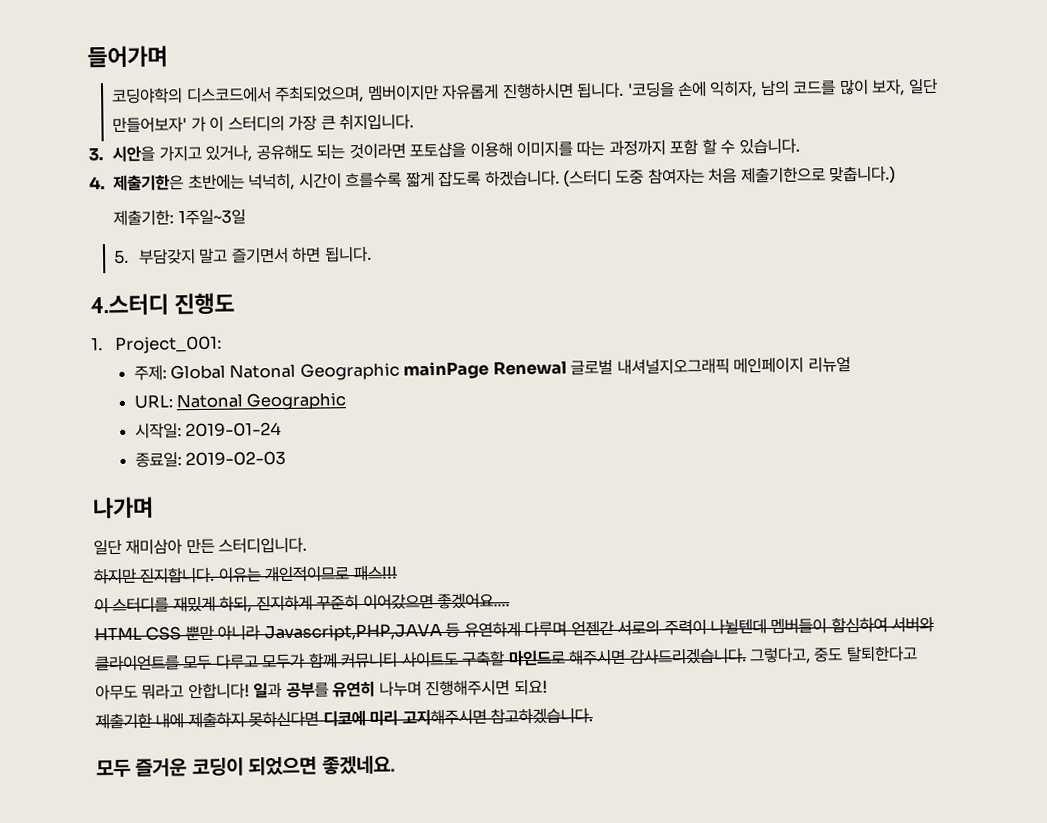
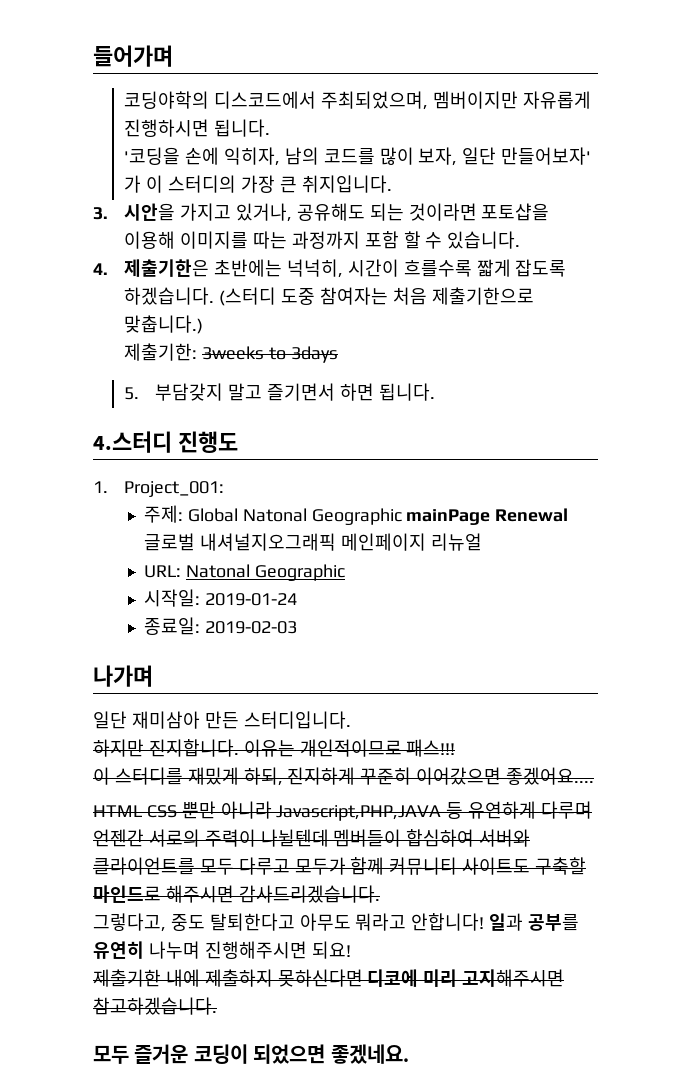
- 코딩야학의 디스코드에서 주최되었으며, 멤버이지만 자유롭게 진행하시면 됩니다. '코딩을 손에 익히자, 남의 코드를 많이 보자, 일단 만들어보자' 가 이 스터디의 가장 큰 취지입니다.
+ 코딩야학의 디스코드에서 주최되었으며, 멤버이지만 자유롭게 진행하시면 됩니다.
+ '코딩을 손에 익히자, 남의 코드를 많이 보자, 일단 만들어보자' 가 이 스터디의 가장 큰 취지입니다.
- 제출기한: 1주일~3일
+ 제출기한: 3weeks to 3days
- HTML CSS 뿐만 아니라 Javascript,PHP,JAVA 등 유연하게 다루며 언젠간 서로의 주력이 나뉠텐데 멤버들이 합심하여 서버와 클라이언트를 모두 다루고 모두가 함께 커뮤니티 사이트도 구축할 마인드로 해주시면 감사드리겠습니다. 그렇다고, 중도 탈퇴한다고 아무도 뭐라고 안합니다!
+ HTML CSS 뿐만 아니라 Javascript,PHP,JAVA 등 유연하게 다루며 언젠간 서로의 주력이 나뉠텐데 멤버들이 합심하여 서버와 클라이언트를 모두 다루고 모두가 함께 커뮤니티 사이트도 구축할 마인드로 해주시면 감사드리겠습니다.
+ 그렇다고, 중도 탈퇴한다고 아무도 뭐라고 안합니다!

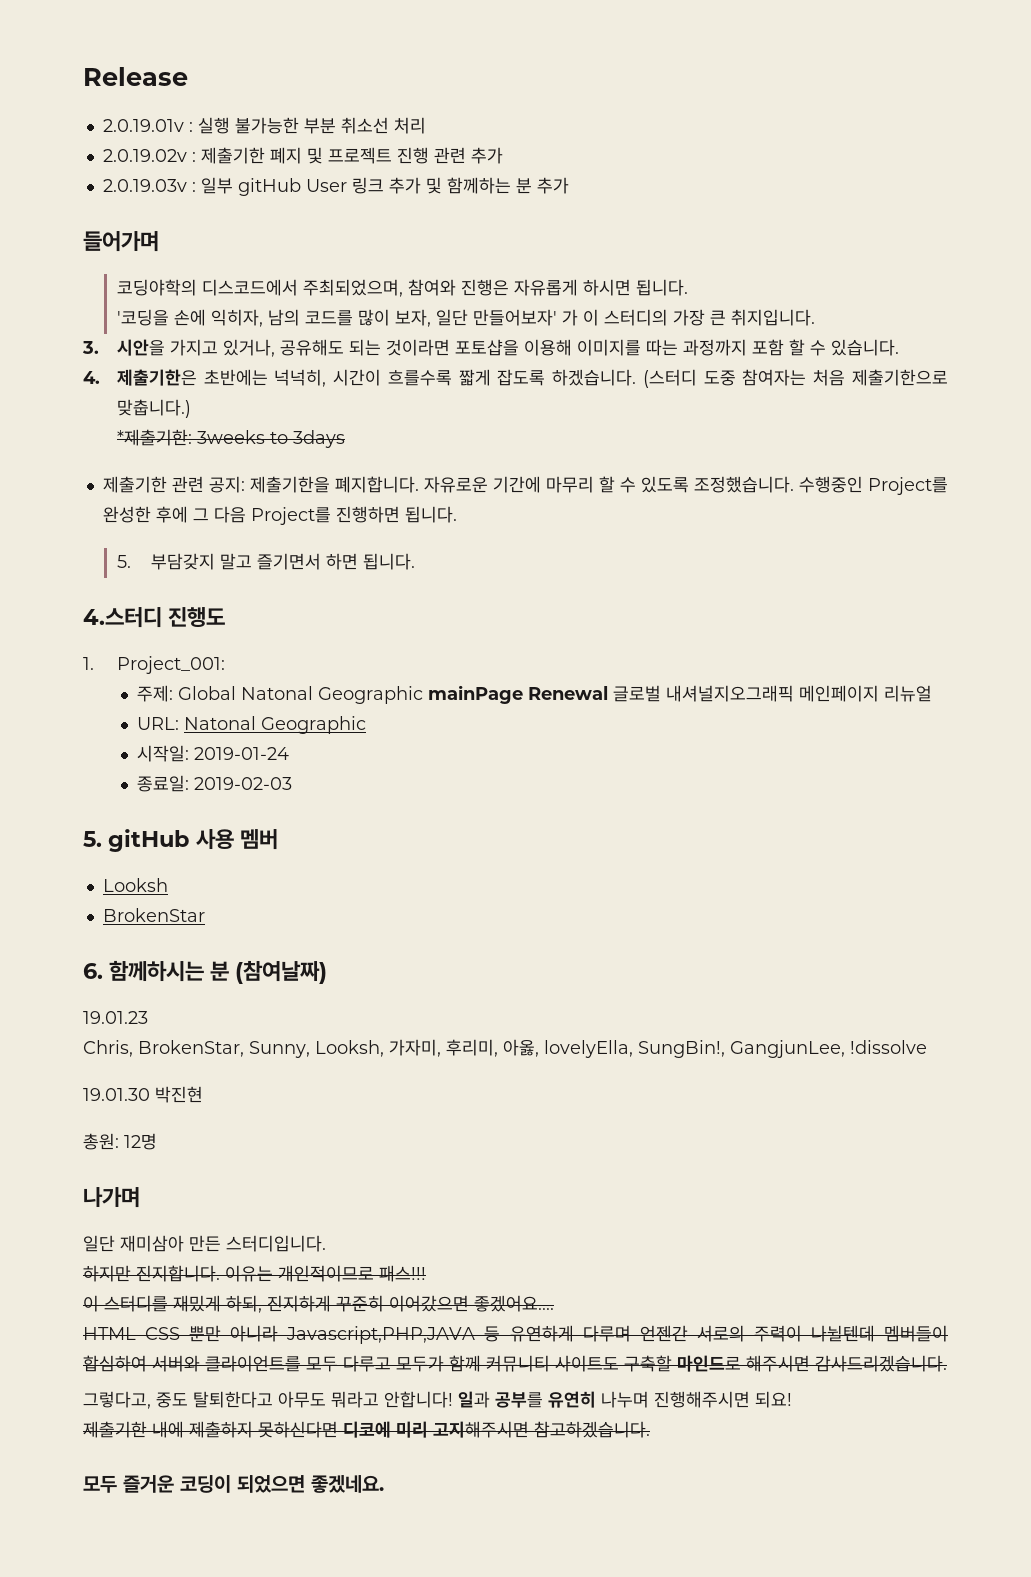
+ Release
+ 2.0.19.01v : 실행 불가능한 부분 취소선 처리
+ 2.0.19.02v : 제출기한 폐지 및 프로젝트 진행 관련 추가
+ 2.0.19.03v : 일부 gitHub User 링크 추가 및 함께하는 분 추가
- 코딩야학의 디스코드에서 주최되었으며, 멤버이지만 자유롭게 진행하시면 됩니다.
+ 코딩야학의 디스코드에서 주최되었으며, 참여와 진행은 자유롭게 하시면 됩니다.
- 제출기한: 3weeks to 3days
+ *제출기한: 3weeks to 3days
+ 제출기한 관련 공지: 제출기한을 폐지합니다. 자유로운 기간에 마무리 할 수 있도록 조정했습니다. 수행중인 Project를 완성한 후에 그 다음 Project를 진행하면 됩니다.
+ 5. gitHub 사용 멤버
+ Looksh
+ BrokenStar
+ 6. 함께하시는 분 (참여날짜)
+ 19.01.23
+ Chris, BrokenStar, Sunny, Looksh, 가자미, 후리미, 아옳, lovelyElla, SungBin!, GangjunLee, !dissolve
+ 19.01.30 박진현
+ 총원: 12명

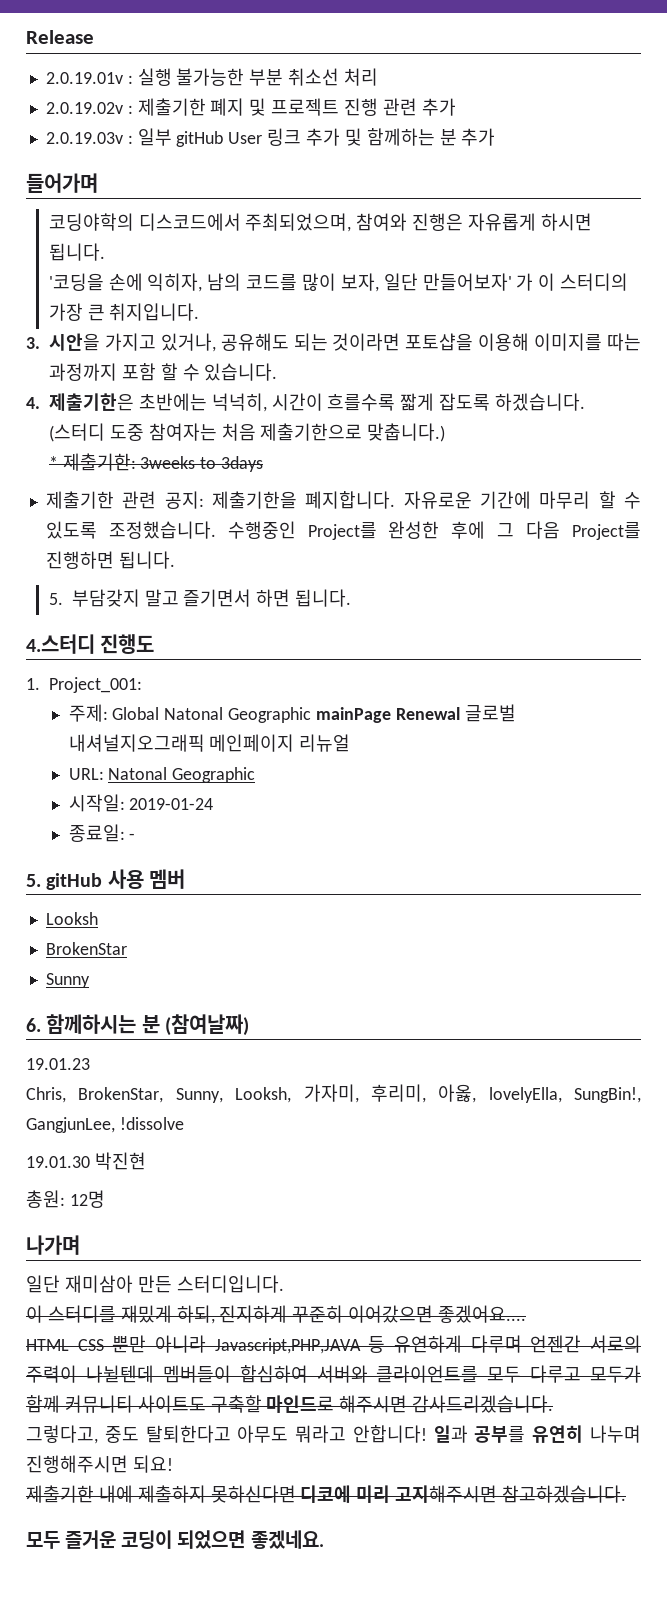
- *제출기한: 3weeks to 3days
+ * 제출기한: 3weeks to 3days
- 종료일: 2019-02-03
+ 종료일: -
+ Sunny
- 하지만 진지합니다. 이유는 개인적이므로 패스!!!

